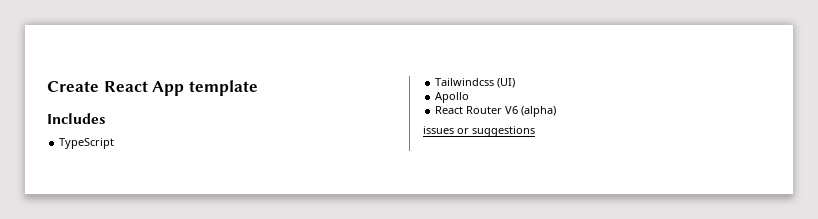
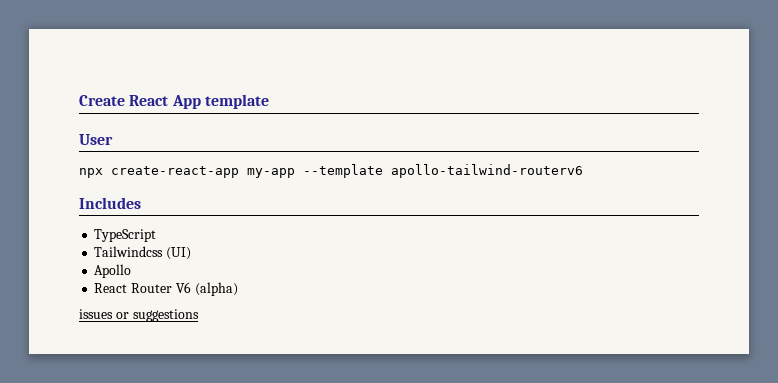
+ User
+ npx create-react-app my-app --template apollo-tailwind-routerv6

